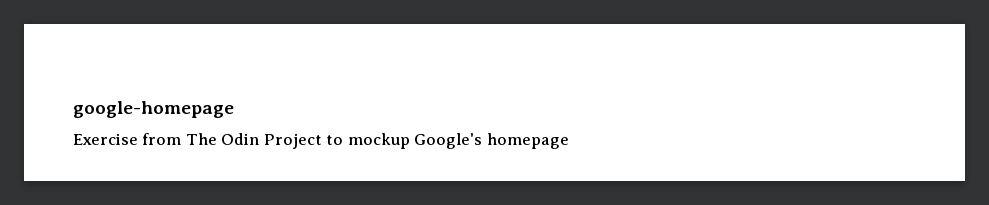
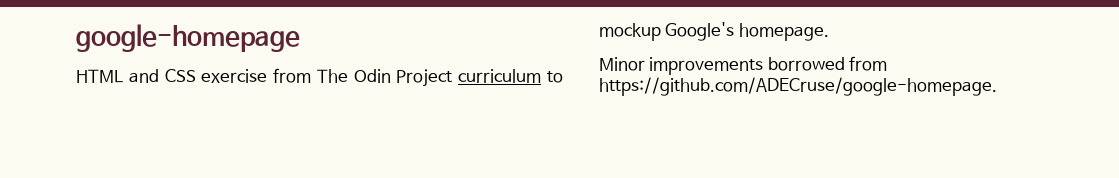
- Exercise from The Odin Project to mockup Google's homepage
+ HTML and CSS exercise from The Odin Project curriculum to mockup Google's homepage.
+ Minor improvements borrowed from https://github.com/ADECruse/google-homepage.

